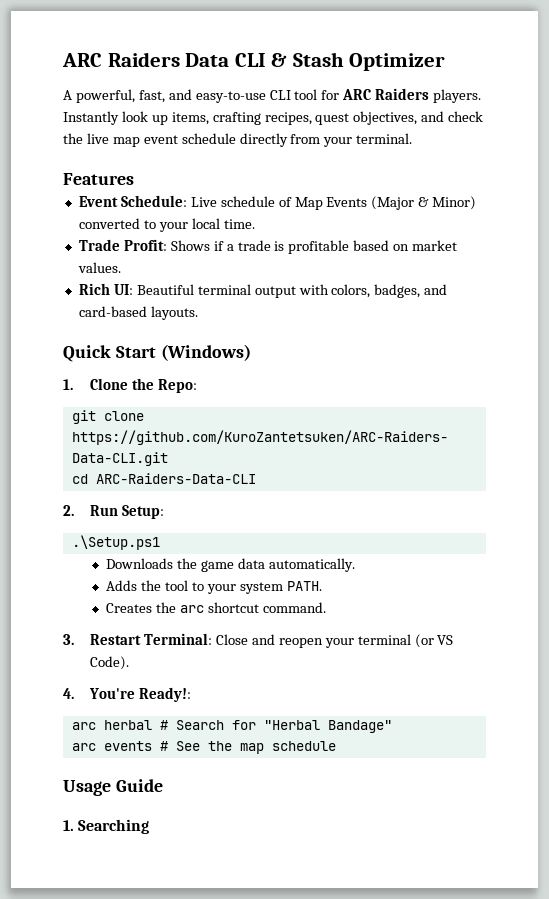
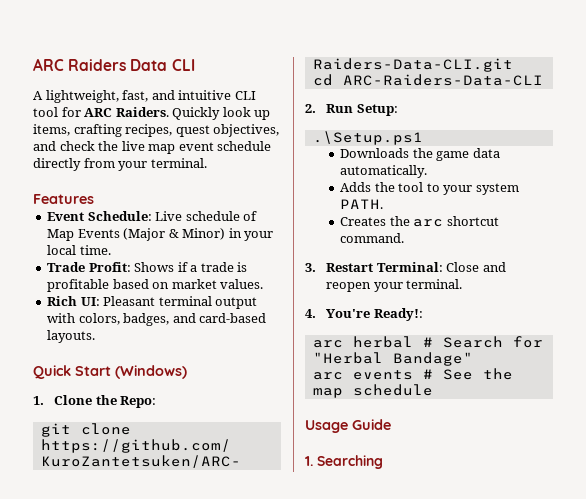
- ARC Raiders Data CLI & Stash Optimizer
+ ARC Raiders Data CLI
- A powerful, fast, and easy-to-use CLI tool for ARC Raiders players. Instantly look up items, crafting recipes, quest objectives, and check the live map event schedule directly from your terminal.
+ A lightweight, fast, and intuitive CLI tool for ARC Raiders. Quickly look up items, crafting recipes, quest objectives, and check the live map event schedule directly from your terminal.
- Event Schedule: Live schedule of Map Events (Major & Minor) converted to your local time.
+ Event Schedule: Live schedule of Map Events (Major & Minor) in your local time.
- Rich UI: Beautiful terminal output with colors, badges, and card-based layouts.
+ Rich UI: Pleasant terminal output with colors, badges, and card-based layouts.
- 3. Restart Terminal: Close and reopen your terminal (or VS Code).
+ 3. Restart Terminal: Close and reopen your terminal.

